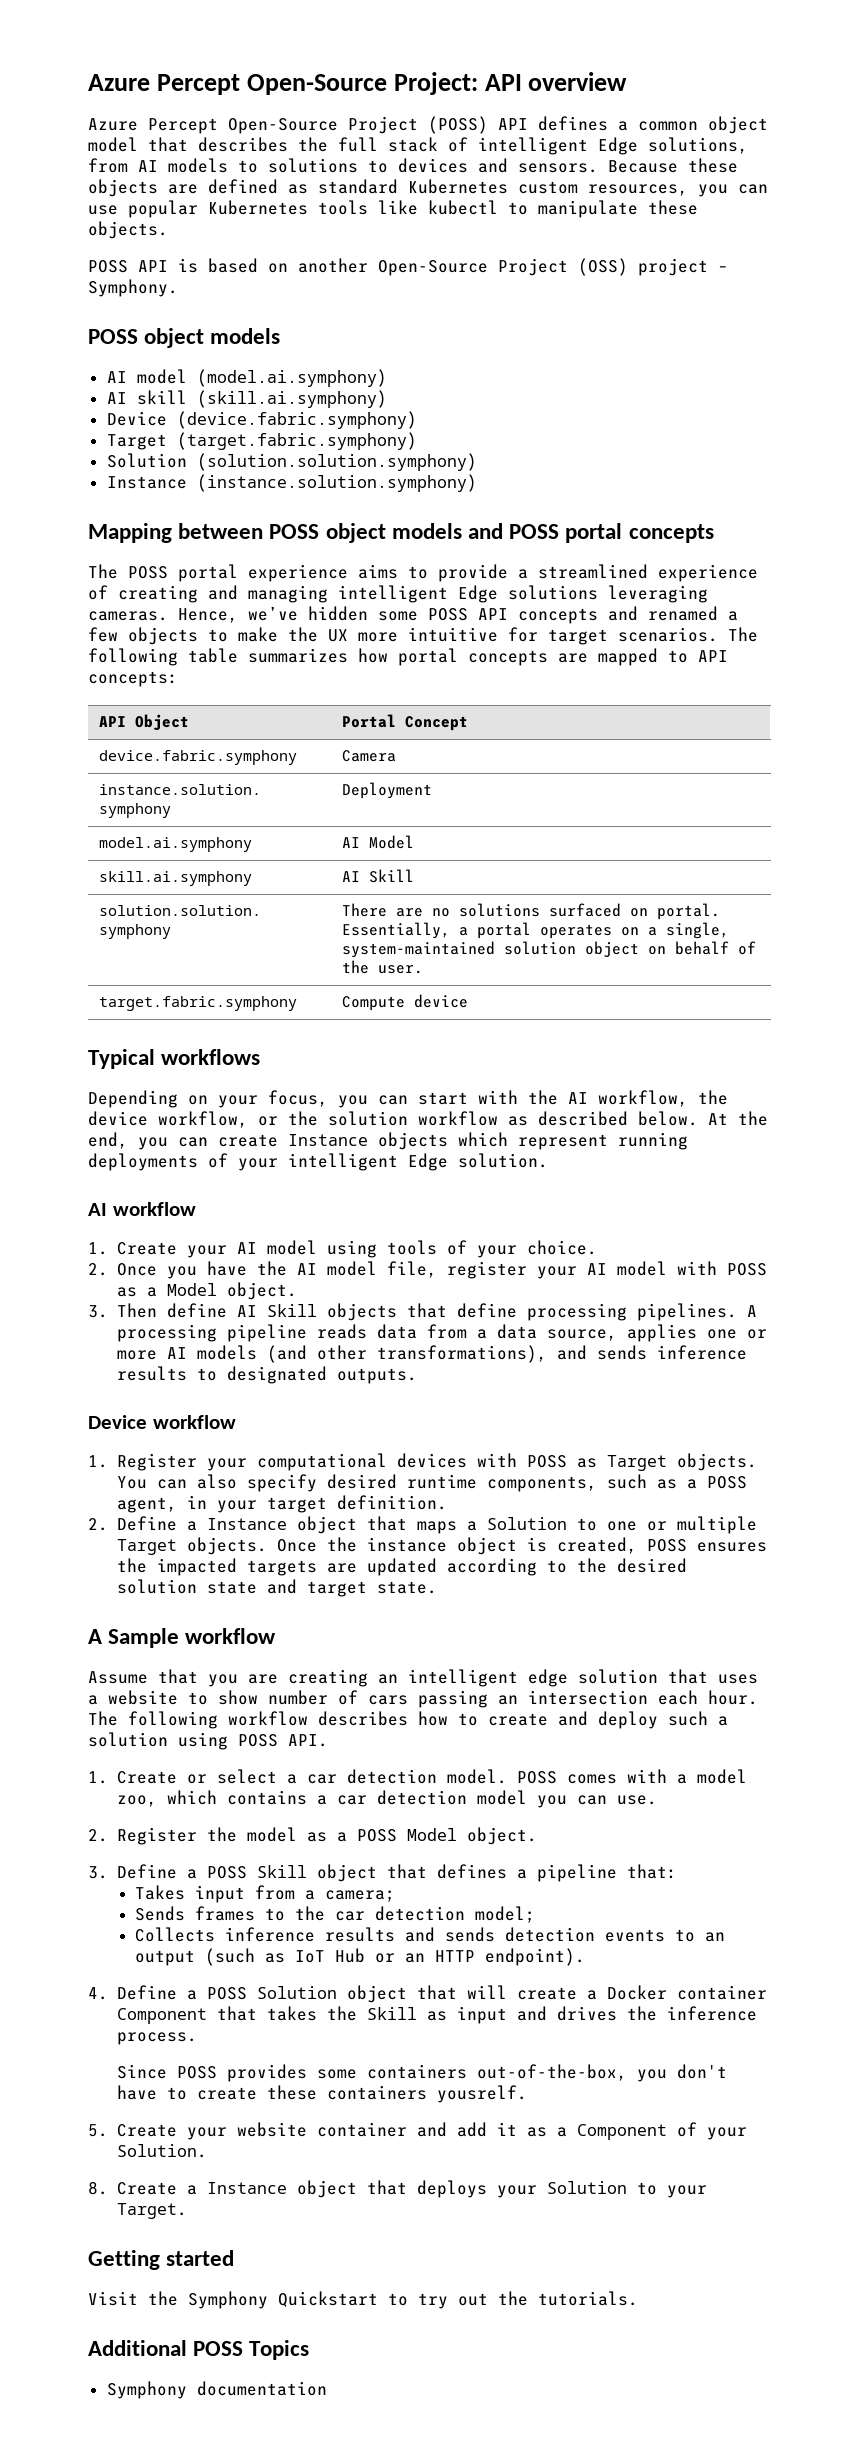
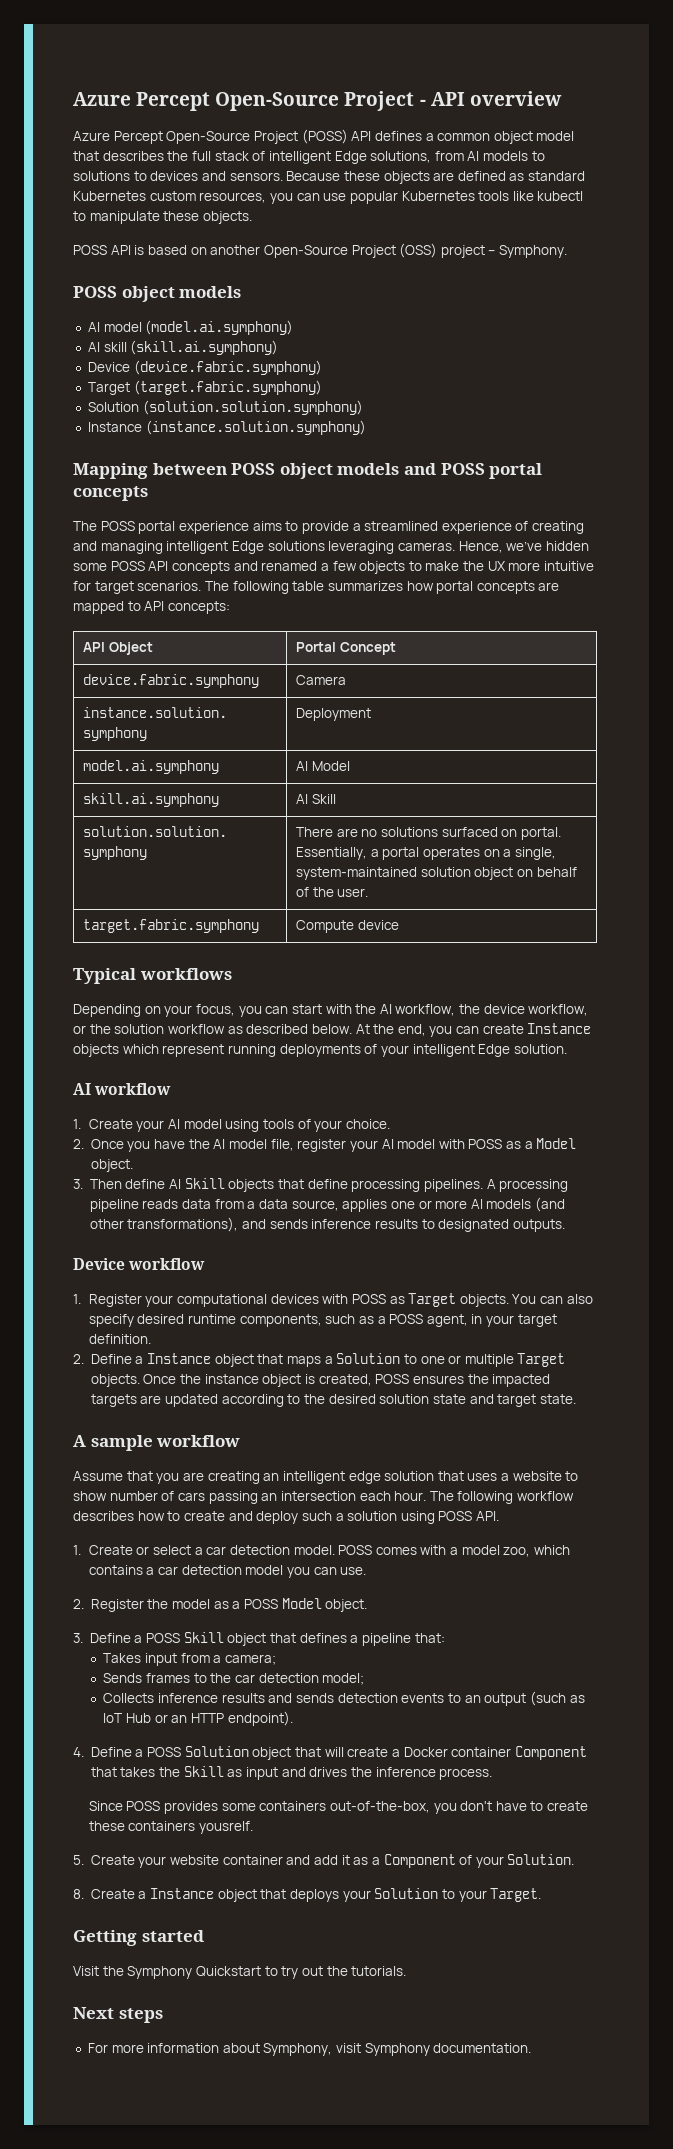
- Azure Percept Open-Source Project: API overview
+ Azure Percept Open-Source Project - API overview
- A Sample workflow
+ A sample workflow
- Additional POSS Topics
- Symphony documentation
+ Next steps
+ For more information about Symphony, visit Symphony documentation.

